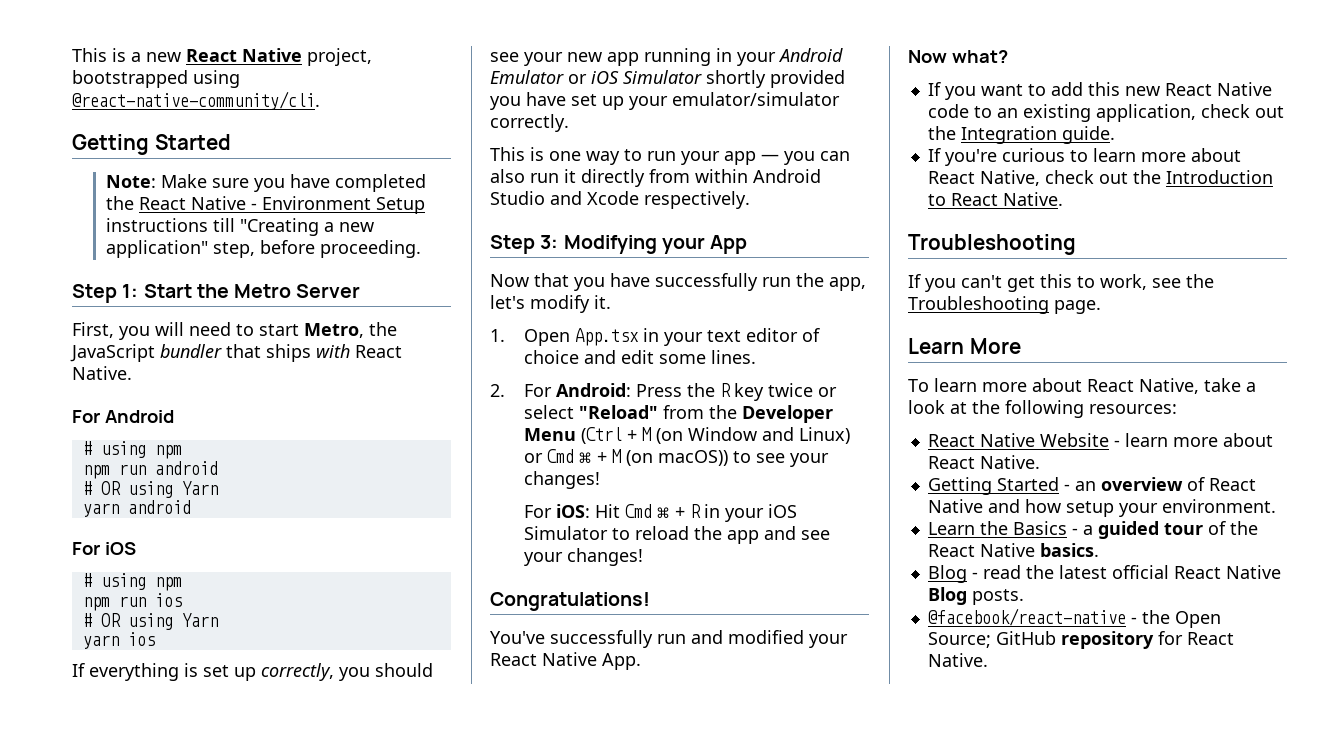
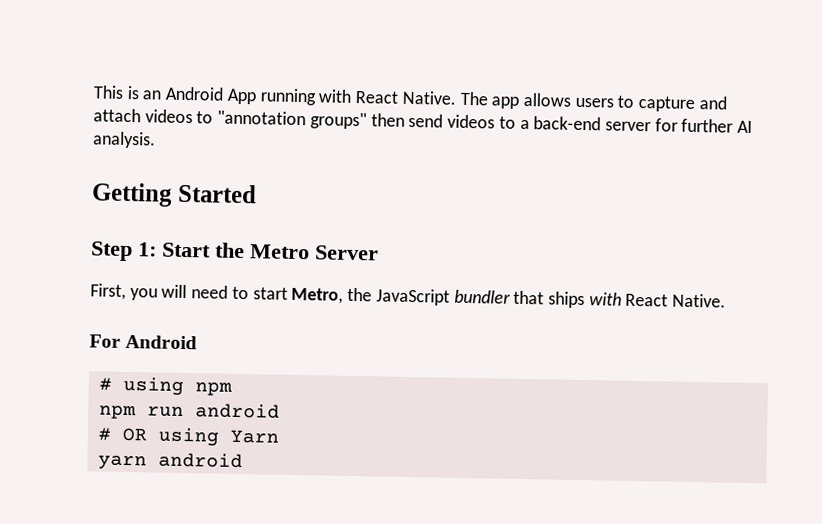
- This is a new React Native project, bootstrapped using @react-native-community/cli.
+ This is an Android App running with React Native. The app allows users to capture and attach videos to "annotation groups" then send videos to a back-end server for further AI analysis.
  Getting Started
- Note: Make sure you have completed the React Native - Environment Setup instructions till "Creating a new application" step, before proceeding.
- For iOS
- # using npm
- npm run ios
- # OR using Yarn
- yarn ios
- If everything is set up correctly, you should see your new app running in your Android Emulator or iOS Simulator shortly provided you have set up your emulator/simulator correctly.
- This is one way to run your app — you can also run it directly from within Android Studio and Xcode respectively.
- Step 3: Modifying your App
- Now that you have successfully run the app, let's modify it.
- 1. Open App.tsx in your text editor of choice and edit some lines.
- 2. For Android: Press the R key twice or select "Reload" from the Developer Menu (Ctrl + M (on Window and Linux) or Cmd ⌘ + M (on macOS)) to see your changes!
- For iOS: Hit Cmd ⌘ + R in your iOS Simulator to reload the app and see your changes!
- Congratulations!
- You've successfully run and modified your React Native App.
- Now what?
- If you want to add this new React Native code to an existing application, check out the Integration guide.
- If you're curious to learn more about React Native, check out the Introduction to React Native.
- Troubleshooting
- If you can't get this to work, see the Troubleshooting page.
- Learn More
- To learn more about React Native, take a look at the following resources:
- React Native Website - learn more about React Native.
- Getting Started - an overview of React Native and how setup your environment.
- Learn the Basics - a guided tour of the React Native basics.
- Blog - read the latest official React Native Blog posts.
- @facebook/react-native - the Open Source; GitHub repository for React Native.

